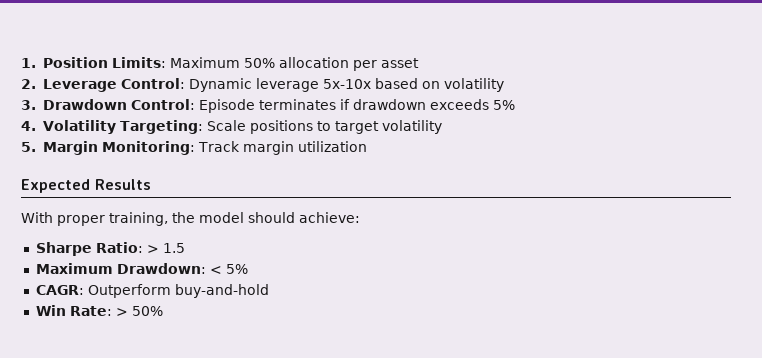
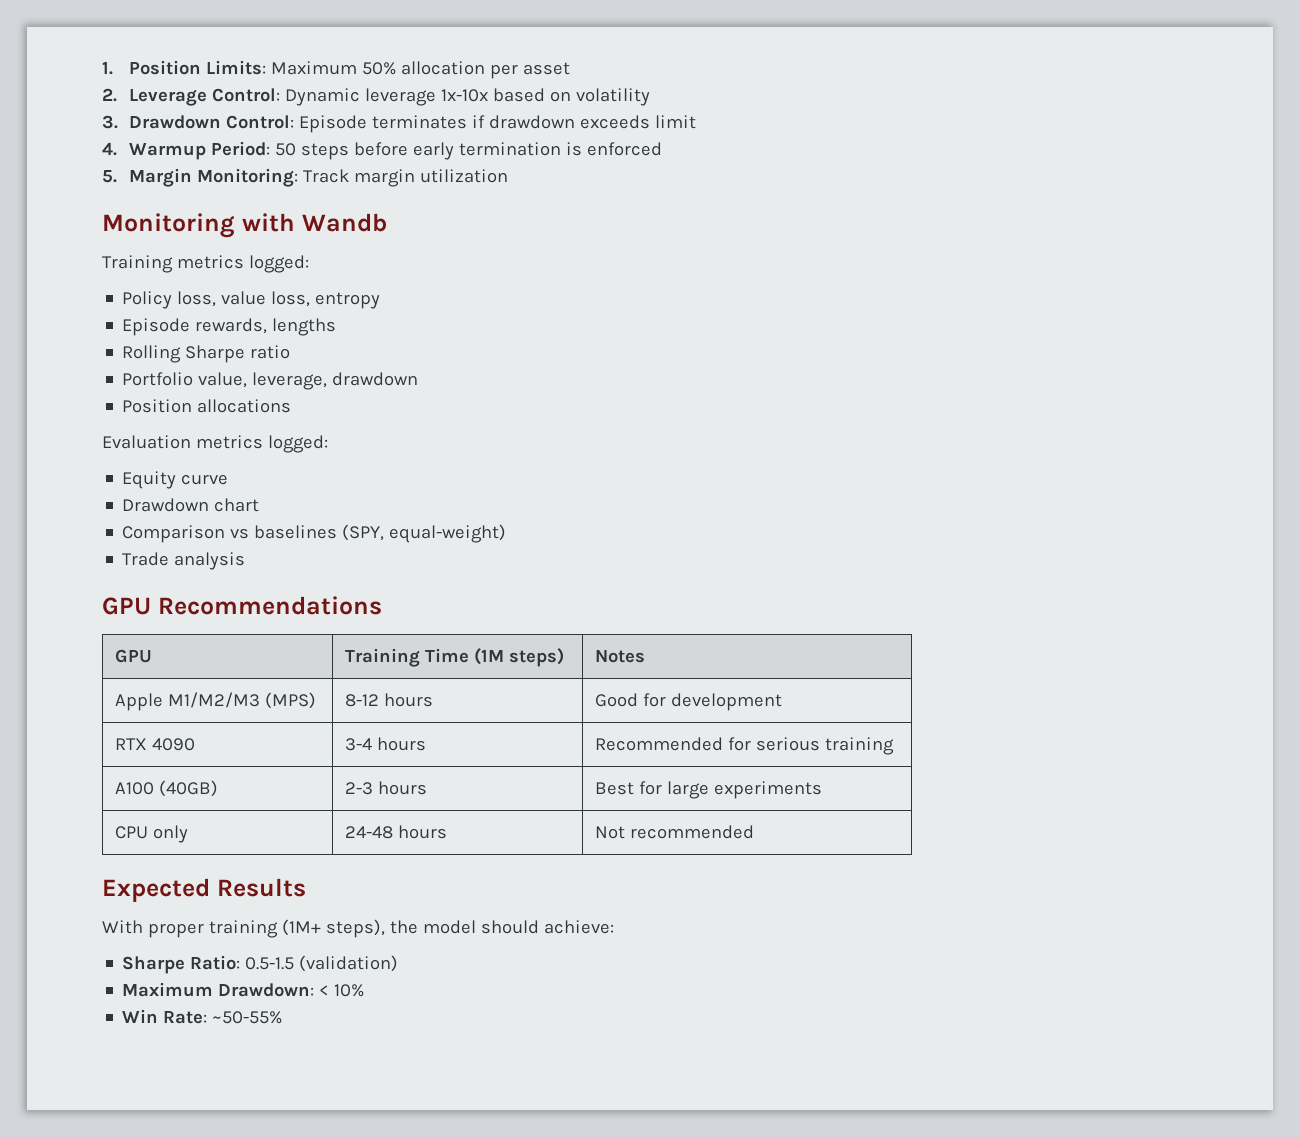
- 2. Leverage Control: Dynamic leverage 5x-10x based on volatility
+ 2. Leverage Control: Dynamic leverage 1x-10x based on volatility
- 3. Drawdown Control: Episode terminates if drawdown exceeds 5%
+ 3. Drawdown Control: Episode terminates if drawdown exceeds limit
- 4. Volatility Targeting: Scale positions to target volatility
+ 4. Warmup Period: 50 steps before early termination is enforced
+ Monitoring with Wandb
+ Training metrics logged:
+ Policy loss, value loss, entropy
+ Episode rewards, lengths
+ Rolling Sharpe ratio
+ Portfolio value, leverage, drawdown
+ Position allocations
+ Evaluation metrics logged:
+ Equity curve
+ Drawdown chart
+ Comparison vs baselines (SPY, equal-weight)
+ Trade analysis
+ GPU Recommendations
+ GPU | Training Time (1M steps) | Notes
+ Apple M1/M2/M3 (MPS) | 8-12 hours | Good for development
+ RTX 4090 | 3-4 hours | Recommended for serious training
+ A100 (40GB) | 2-3 hours | Best for large experiments
+ CPU only | 24-48 hours | Not recommended
- With proper training, the model should achieve:
+ With proper training (1M+ steps), the model should achieve:
- Sharpe Ratio: > 1.5
+ Sharpe Ratio: 0.5-1.5 (validation)
- Maximum Drawdown: < 5%
- CAGR: Outperform buy-and-hold
+ Maximum Drawdown: < 10%
- Win Rate: > 50%
+ Win Rate: ~50-55%

